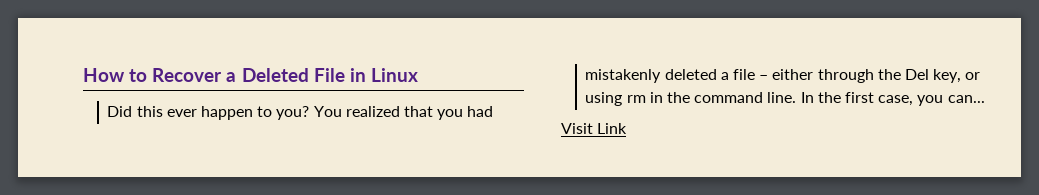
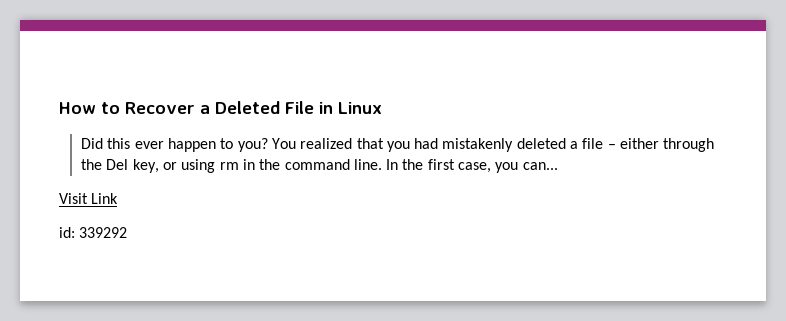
+ id: 339292

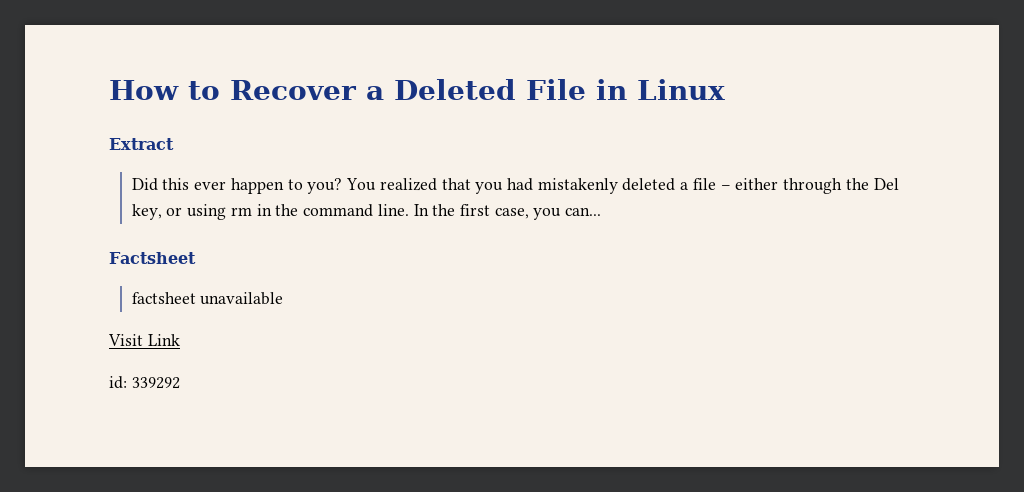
+ Extract
+ Factsheet
+ factsheet unavailable

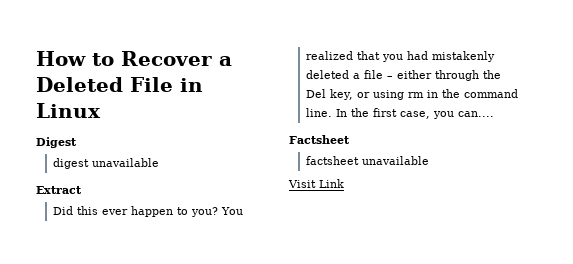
+ Digest
+ digest unavailable
- In the first case, you can...
+ In the first case, you can....
- id: 339292

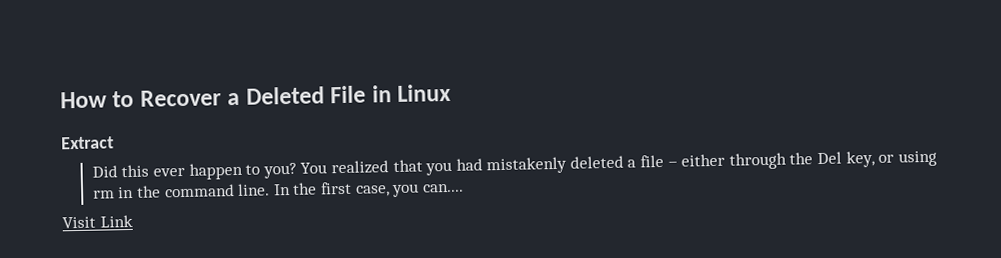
- Digest
- digest unavailable
- Factsheet
- factsheet unavailable

